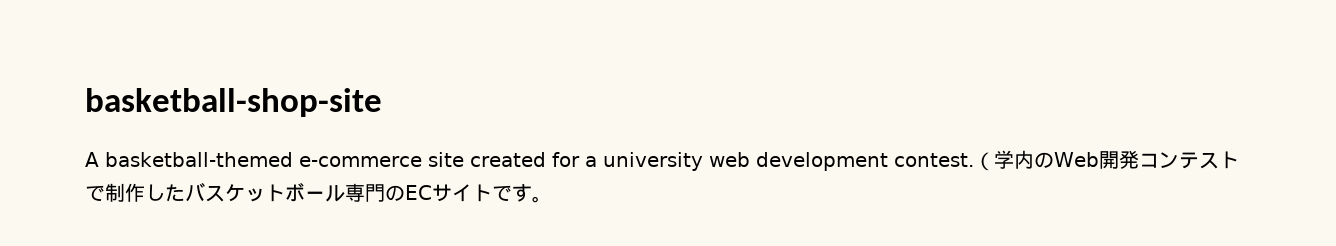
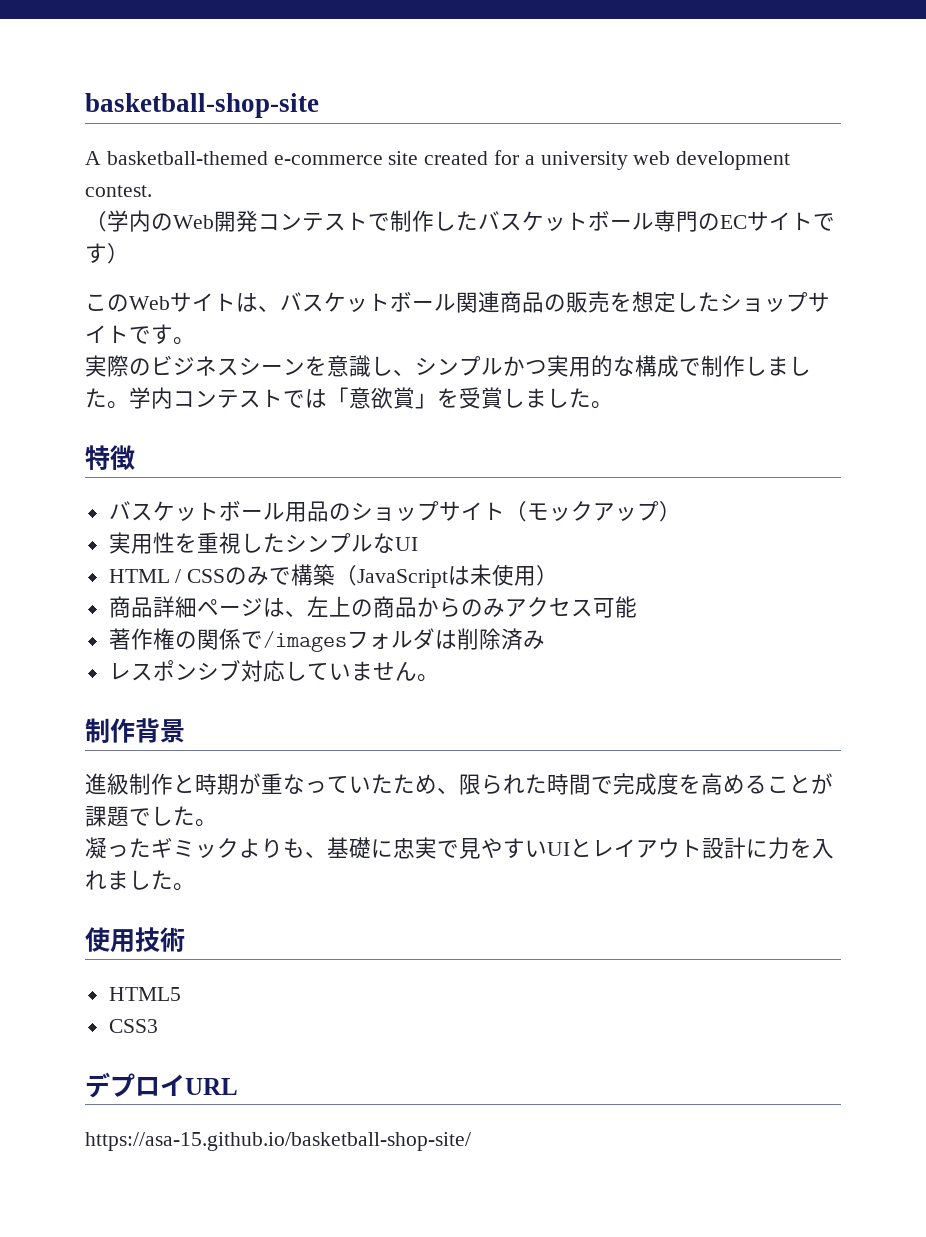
- A basketball-themed e-commerce site created for a university web development contest.（学内のWeb開発コンテストで制作したバスケットボール専門のECサイトです。
+ A basketball-themed e-commerce site created for a university web development contest.
+ （学内のWeb開発コンテストで制作したバスケットボール専門のECサイトです）
+ このWebサイトは、バスケットボール関連商品の販売を想定したショップサイトです。
+ 実際のビジネスシーンを意識し、シンプルかつ実用的な構成で制作しました。学内コンテストでは「意欲賞」を受賞しました。
+ 特徴
+ バスケットボール用品のショップサイト（モックアップ）
+ 実用性を重視したシンプルなUI
+ HTML / CSSのみで構築（JavaScriptは未使用）
+ 商品詳細ページは、左上の商品からのみアクセス可能
+ 著作権の関係で/imagesフォルダは削除済み
+ レスポンシブ対応していません。
+ 制作背景
+ 進級制作と時期が重なっていたため、限られた時間で完成度を高めることが課題でした。
+ 凝ったギミックよりも、基礎に忠実で見やすいUIとレイアウト設計に力を入れました。
+ 使用技術
+ HTML5
+ CSS3
+ デプロイURL
+ https://asa-15.github.io/basketball-shop-site/

